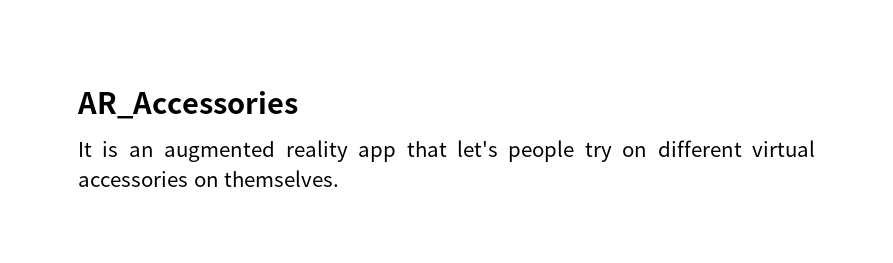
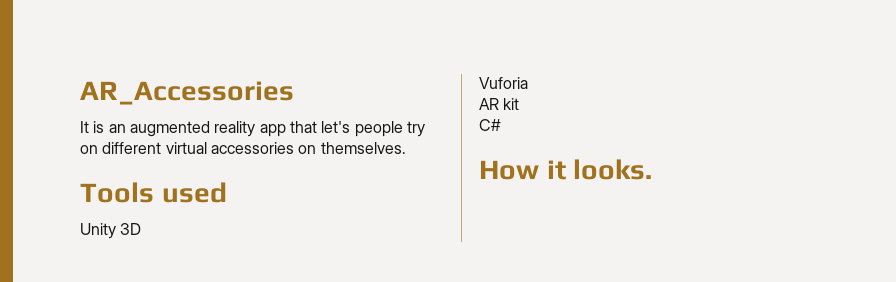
+ Tools used
+ Unity 3D
+ Vuforia
+ AR kit
+ C#
+ How it looks.

